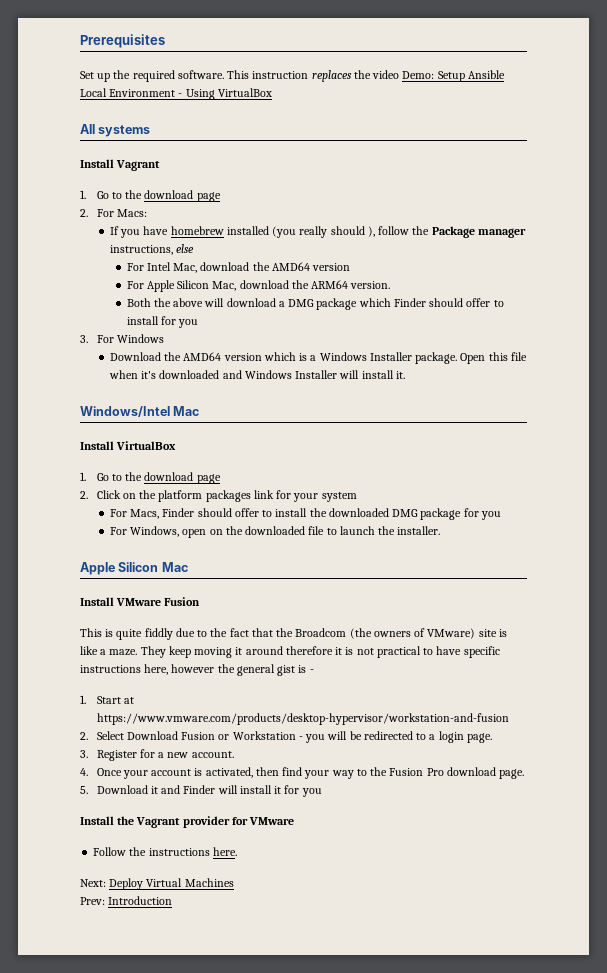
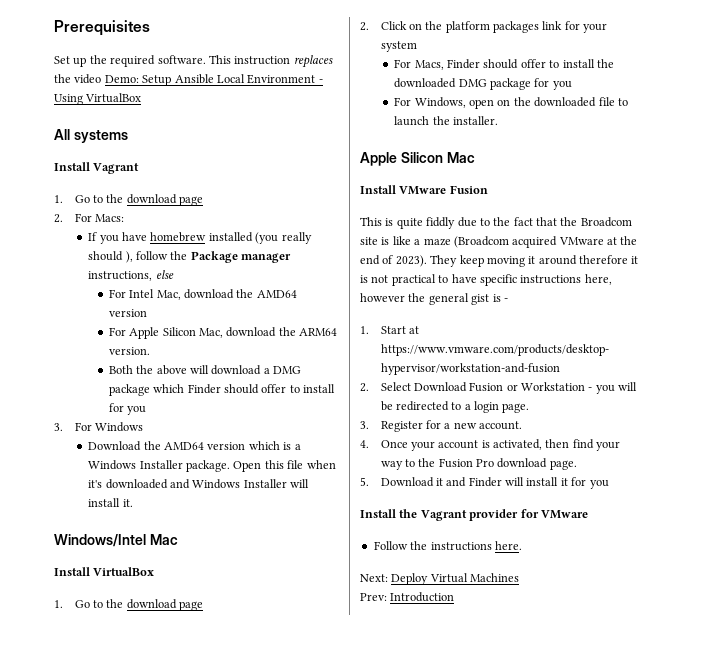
- This is quite fiddly due to the fact that the Broadcom (the owners of VMware) site is like a maze.
+ This is quite fiddly due to the fact that the Broadcom site is like a maze (Broadcom acquired VMware at the end of 2023).

